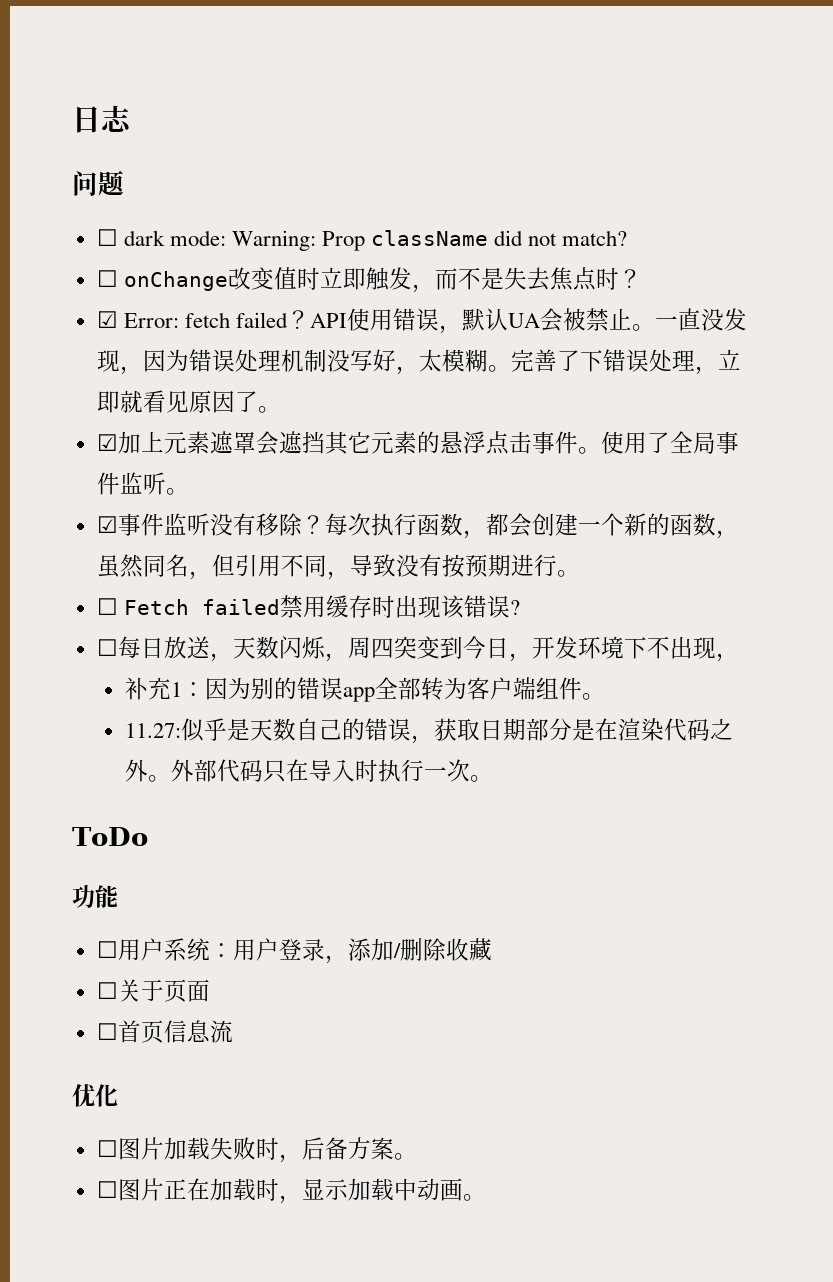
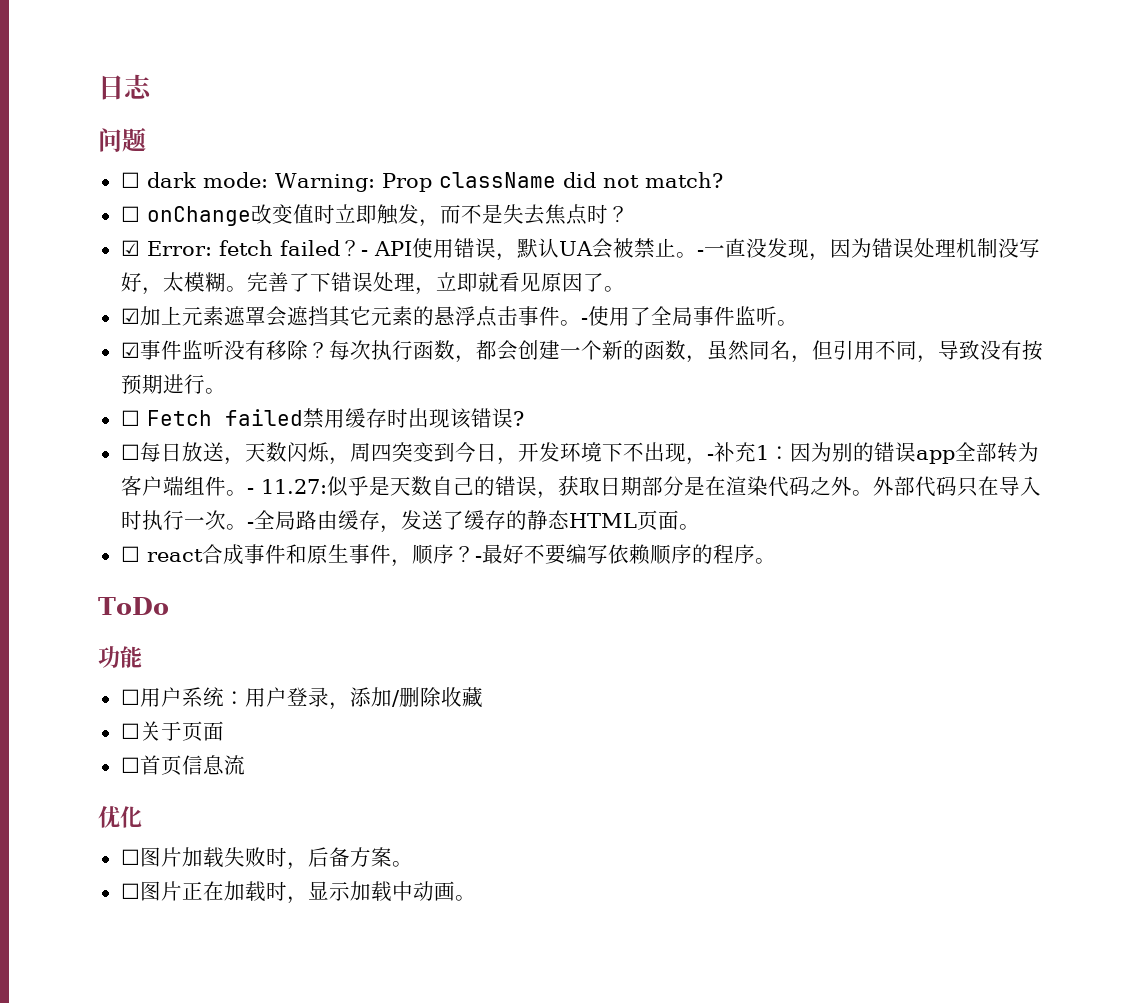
- API使用错误，默认UA会被禁止。
+ - API使用错误，默认UA会被禁止。
- 一直没发现，因为错误处理机制没写好，太模糊。
+ -一直没发现，因为错误处理机制没写好，太模糊。
- 使用了全局事件监听。
+ -使用了全局事件监听。
- ☐每日放送，天数闪烁，周四突变到今日，开发环境下不出现，
- 补充1：因为别的错误app全部转为客户端组件。
- 11.27:似乎是天数自己的错误，获取日期部分是在渲染代码之外。
+ ☐每日放送，天数闪烁，周四突变到今日，开发环境下不出现，-补充1：因为别的错误app全部转为客户端组件。- 11.27:似乎是天数自己的错误，获取日期部分是在渲染代码之外。
+ -全局路由缓存，发送了缓存的静态HTML页面。
+ ☐ react合成事件和原生事件，顺序？-最好不要编写依赖顺序的程序。

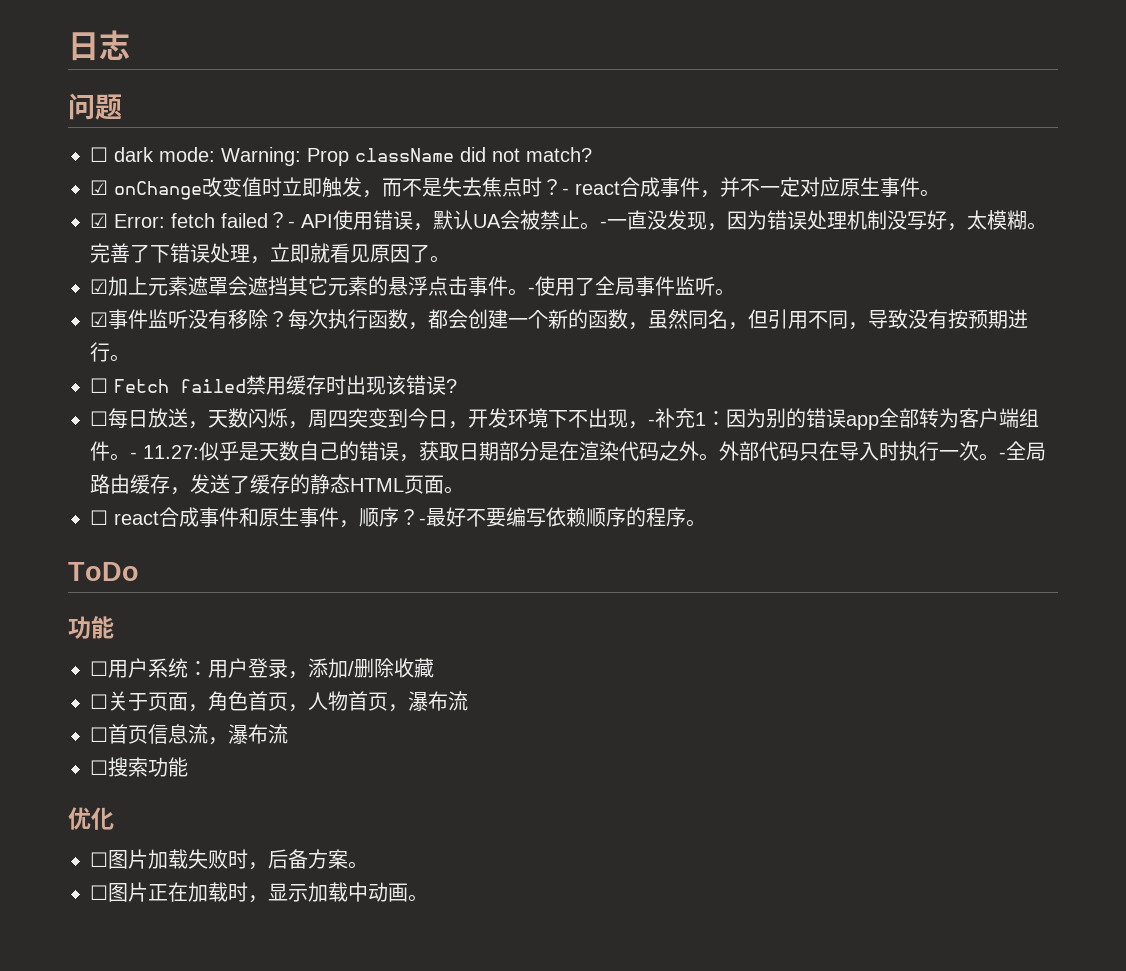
- ☐ onChange改变值时立即触发，而不是失去焦点时？
+ ☑ onChange改变值时立即触发，而不是失去焦点时？- react合成事件，并不一定对应原生事件。
- ☐关于页面
+ ☐关于页面，角色首页，人物首页，瀑布流
- ☐首页信息流
+ ☐首页信息流，瀑布流
+ ☐搜索功能

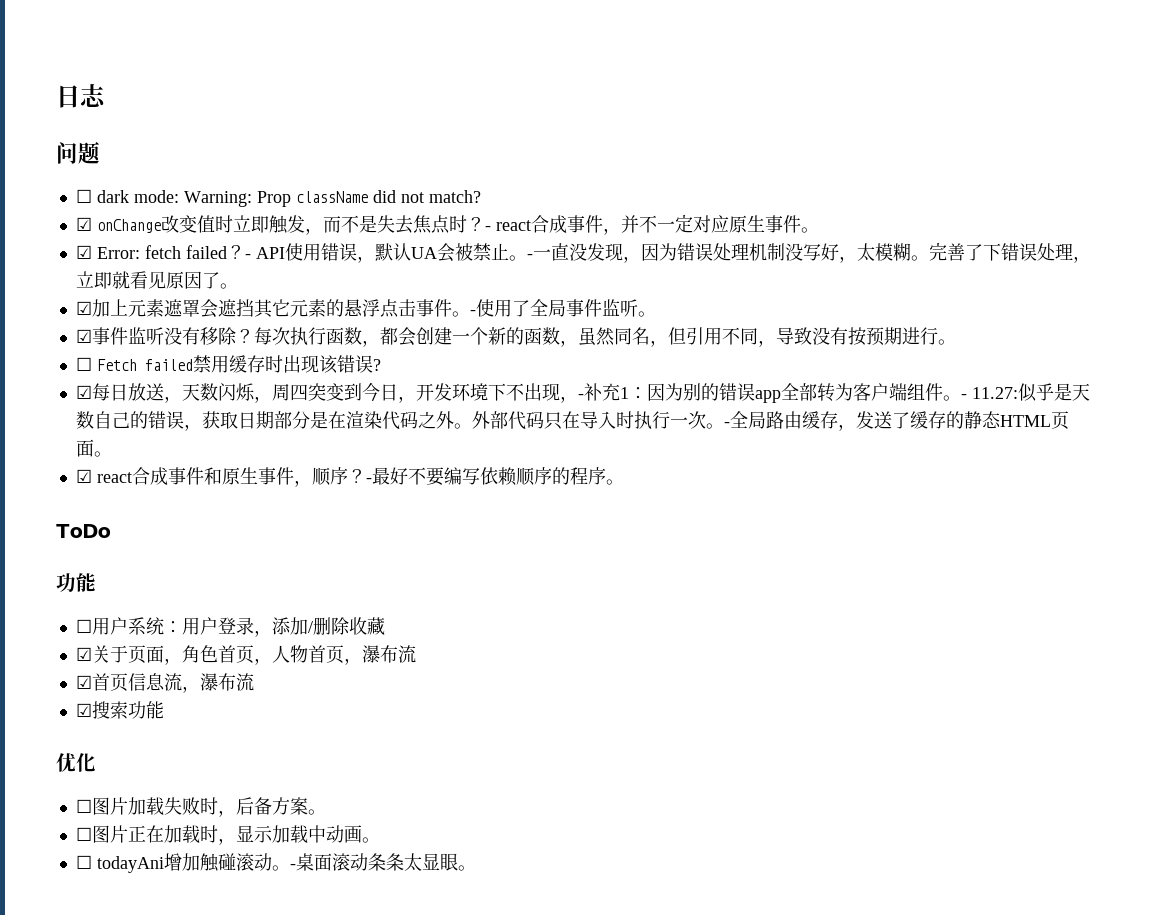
- ☐每日放送，天数闪烁，周四突变到今日，开发环境下不出现，-补充1：因为别的错误app全部转为客户端组件。
+ ☑每日放送，天数闪烁，周四突变到今日，开发环境下不出现，-补充1：因为别的错误app全部转为客户端组件。
- ☐ react合成事件和原生事件，顺序？
+ ☑ react合成事件和原生事件，顺序？
- ☐关于页面，角色首页，人物首页，瀑布流
+ ☑关于页面，角色首页，人物首页，瀑布流
- ☐首页信息流，瀑布流
+ ☑首页信息流，瀑布流
- ☐搜索功能
+ ☑搜索功能
+ ☐ todayAni增加触碰滚动。-桌面滚动条条太显眼。

